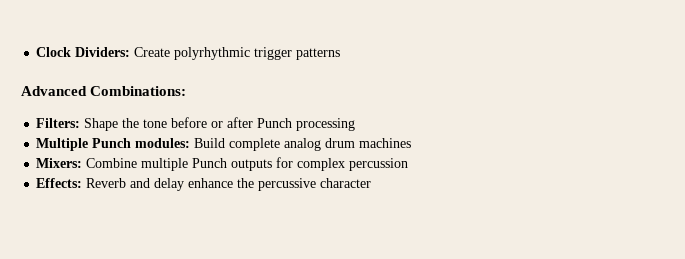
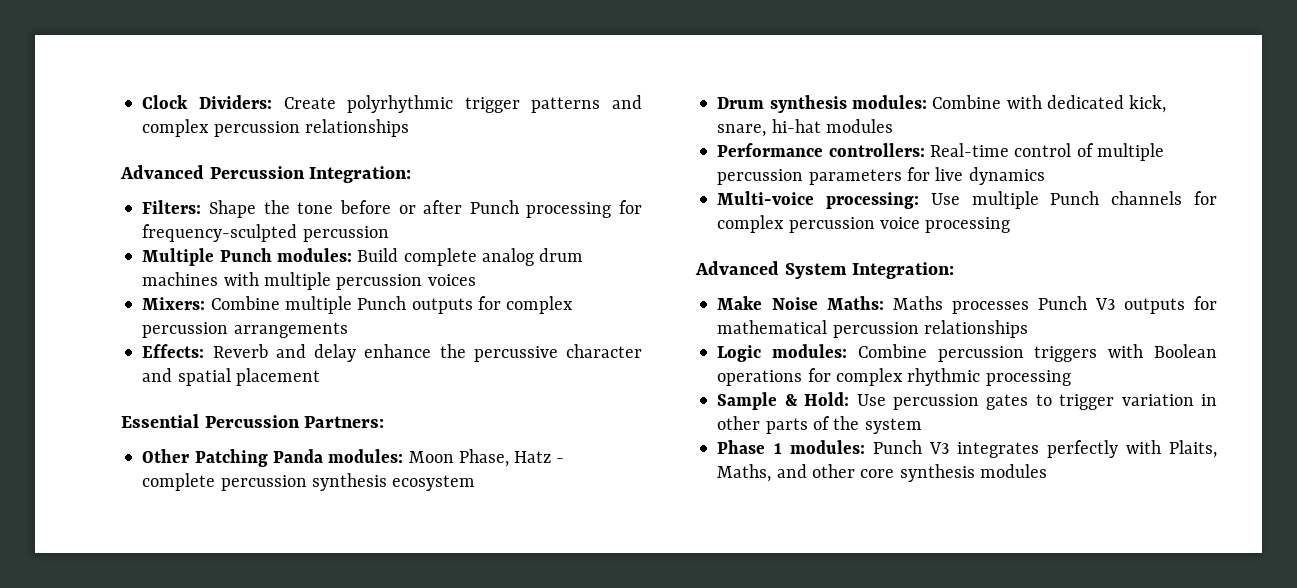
- Clock Dividers: Create polyrhythmic trigger patterns
- Advanced Combinations:
+ Clock Dividers: Create polyrhythmic trigger patterns and complex percussion relationships
+ Advanced Percussion Integration:
- Filters: Shape the tone before or after Punch processing
+ Filters: Shape the tone before or after Punch processing for frequency-sculpted percussion
- Multiple Punch modules: Build complete analog drum machines
+ Multiple Punch modules: Build complete analog drum machines with multiple percussion voices
- Mixers: Combine multiple Punch outputs for complex percussion
+ Mixers: Combine multiple Punch outputs for complex percussion arrangements
- Effects: Reverb and delay enhance the percussive character
+ Effects: Reverb and delay enhance the percussive character and spatial placement
+ Essential Percussion Partners:
+ Other Patching Panda modules: Moon Phase, Hatz - complete percussion synthesis ecosystem
+ Drum synthesis modules: Combine with dedicated kick, snare, hi-hat modules
+ Performance controllers: Real-time control of multiple percussion parameters for live dynamics
+ Multi-voice processing: Use multiple Punch channels for complex percussion voice processing
+ Advanced System Integration:
+ Make Noise Maths: Maths processes Punch V3 outputs for mathematical percussion relationships
+ Logic modules: Combine percussion triggers with Boolean operations for complex rhythmic processing
+ Sample & Hold: Use percussion gates to trigger variation in other parts of the system
+ Phase 1 modules: Punch V3 integrates perfectly with Plaits, Maths, and other core synthesis modules

